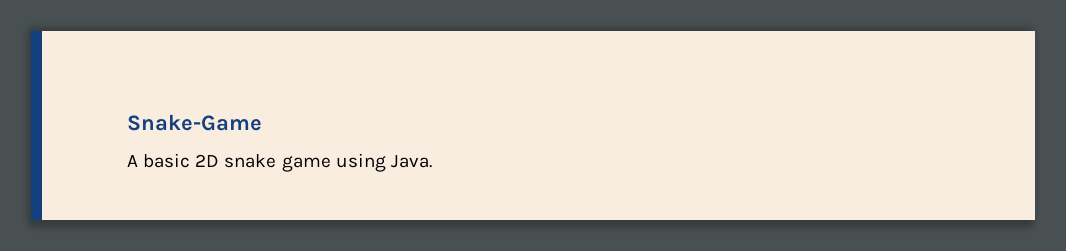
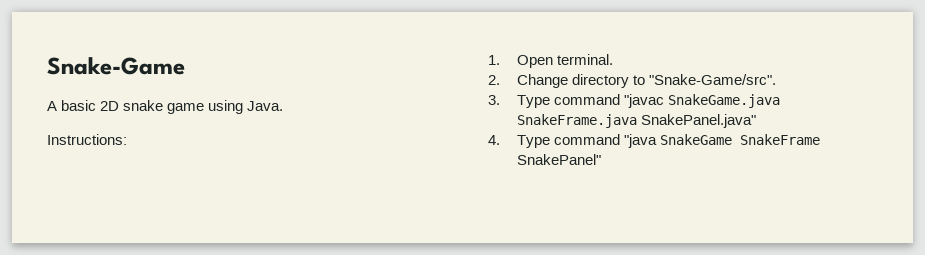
+ Instructions:
+ 1. Open terminal.
+ 2. Change directory to "Snake-Game/src".
+ 3. Type command "javac SnakeGame.java SnakeFrame.java SnakePanel.java"
+ 4. Type command "java SnakeGame SnakeFrame SnakePanel"

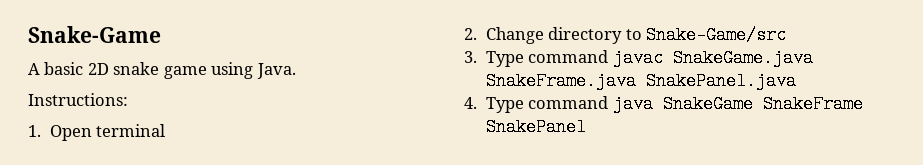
- 1. Open terminal.
+ 1. Open terminal
- 2. Change directory to "Snake-Game/src".
+ 2. Change directory to Snake-Game/src
- 3. Type command "javac SnakeGame.java SnakeFrame.java SnakePanel.java"
+ 3. Type command javac SnakeGame.java SnakeFrame.java SnakePanel.java
- 4. Type command "java SnakeGame SnakeFrame SnakePanel"
+ 4. Type command java SnakeGame SnakeFrame SnakePanel

